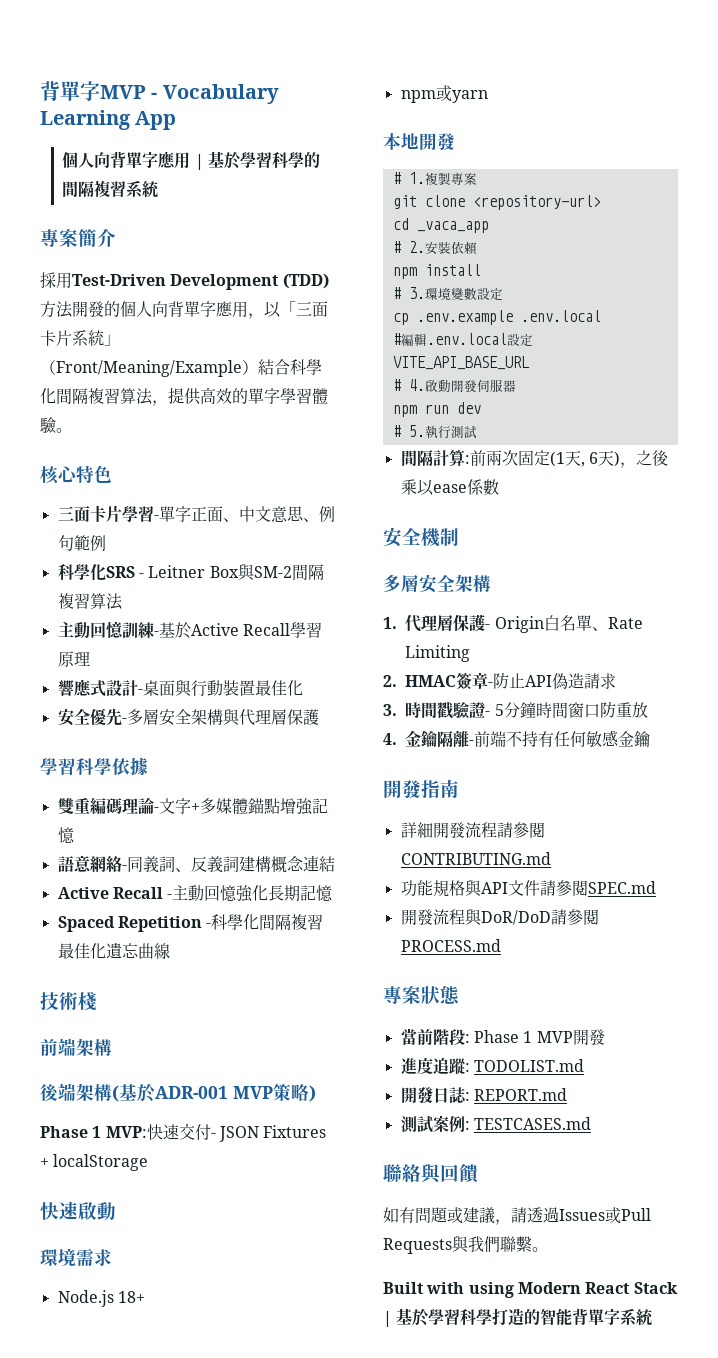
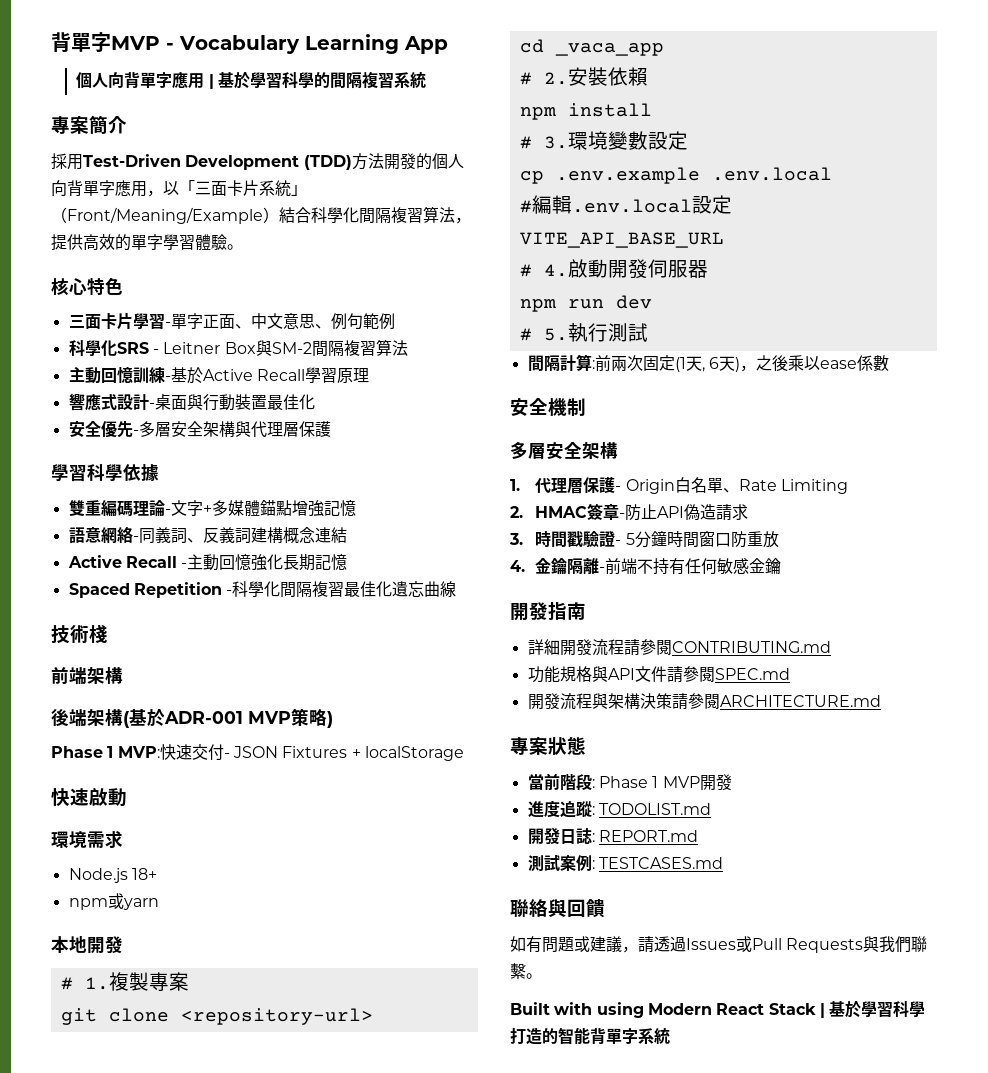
- 開發流程與DoR/DoD請參閱PROCESS.md
+ 開發流程與架構決策請參閱ARCHITECTURE.md

